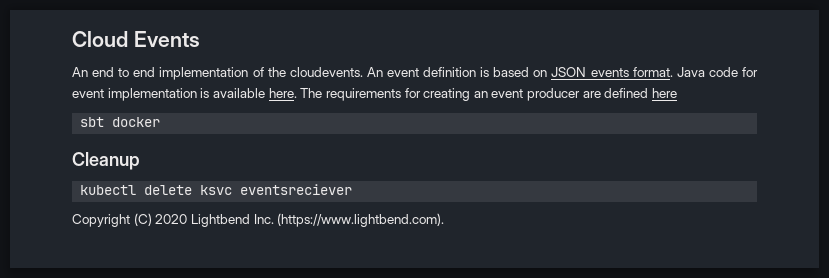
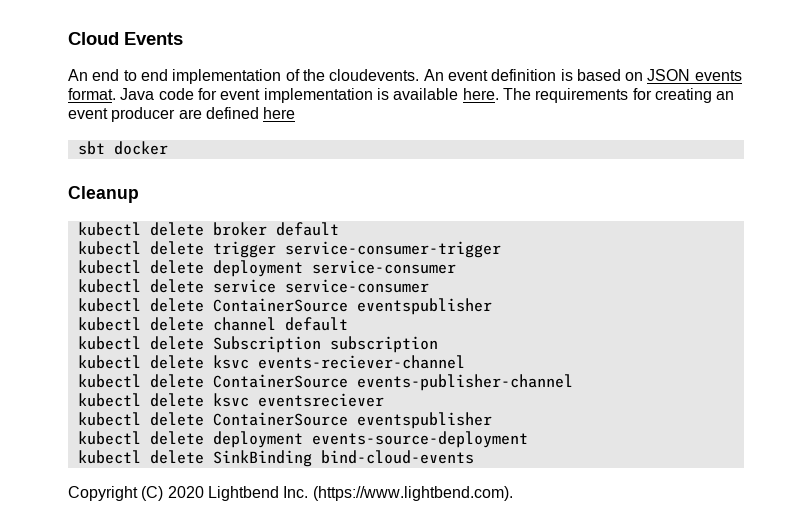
+ kubectl delete broker default
+ kubectl delete trigger service-consumer-trigger
+ kubectl delete deployment service-consumer
+ kubectl delete service service-consumer
+ kubectl delete ContainerSource eventspublisher
+ kubectl delete channel default
+ kubectl delete Subscription subscription
+ kubectl delete ksvc events-reciever-channel
+ kubectl delete ContainerSource events-publisher-channel
  kubectl delete ksvc eventsreciever
+ kubectl delete ContainerSource eventspublisher
+ kubectl delete deployment events-source-deployment
+ kubectl delete SinkBinding bind-cloud-events

